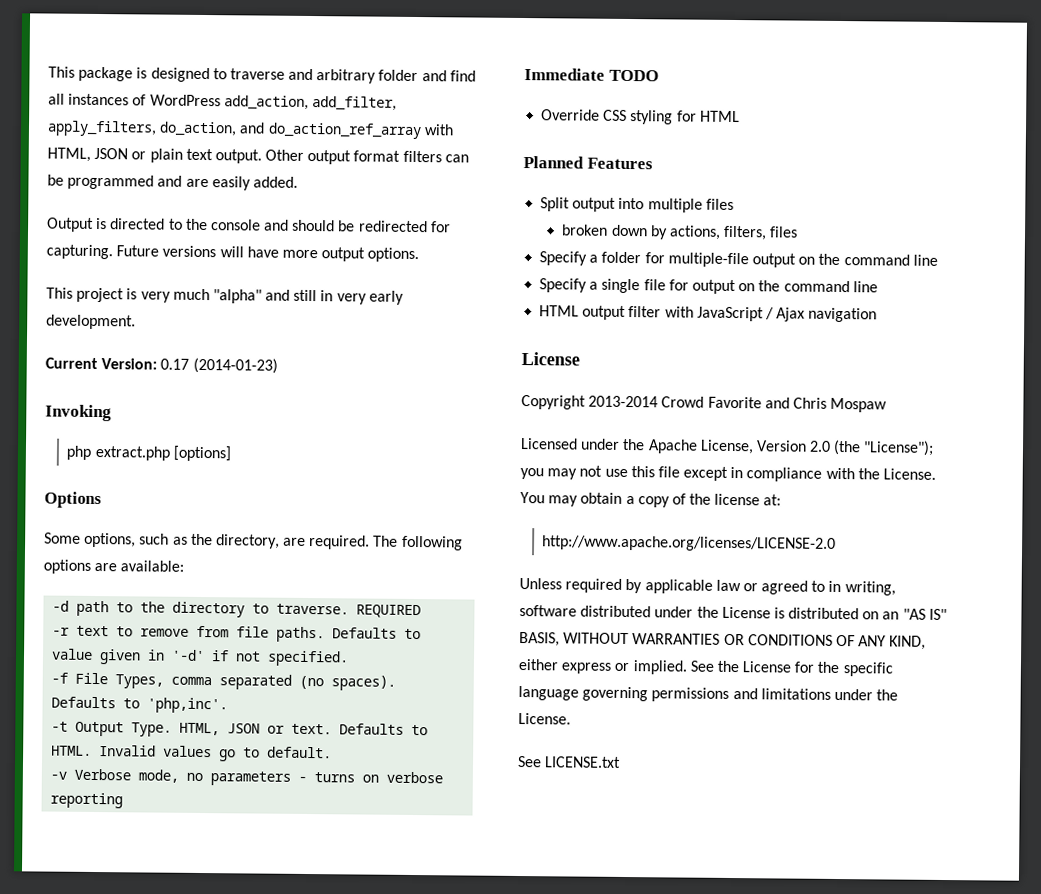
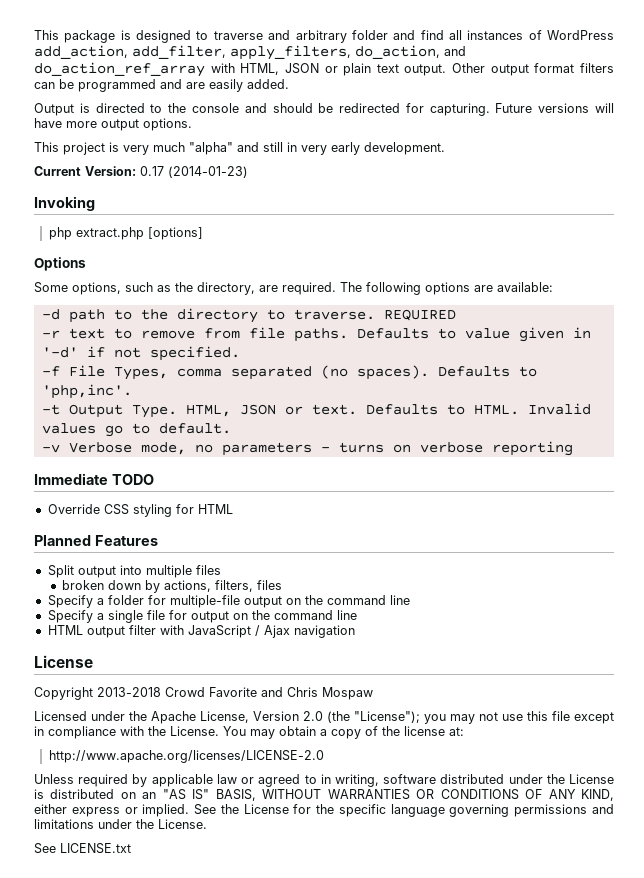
- Copyright 2013-2014 Crowd Favorite and Chris Mospaw
+ Copyright 2013-2018 Crowd Favorite and Chris Mospaw

